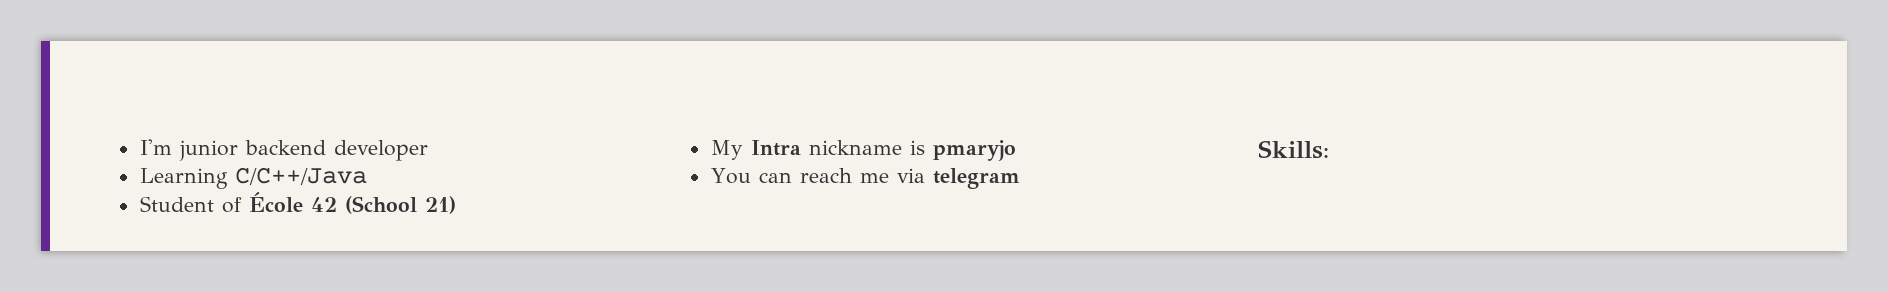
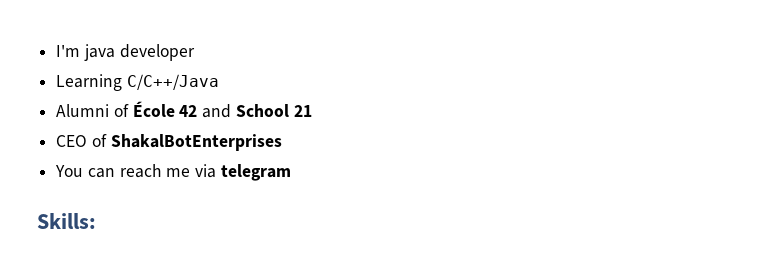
- I'm junior backend developer
+ I'm java developer
- Student of École 42 (School 21)
- My Intra nickname is pmaryjo
+ Alumni of École 42 and School 21
+ CEO of ShakalBotEnterprises

